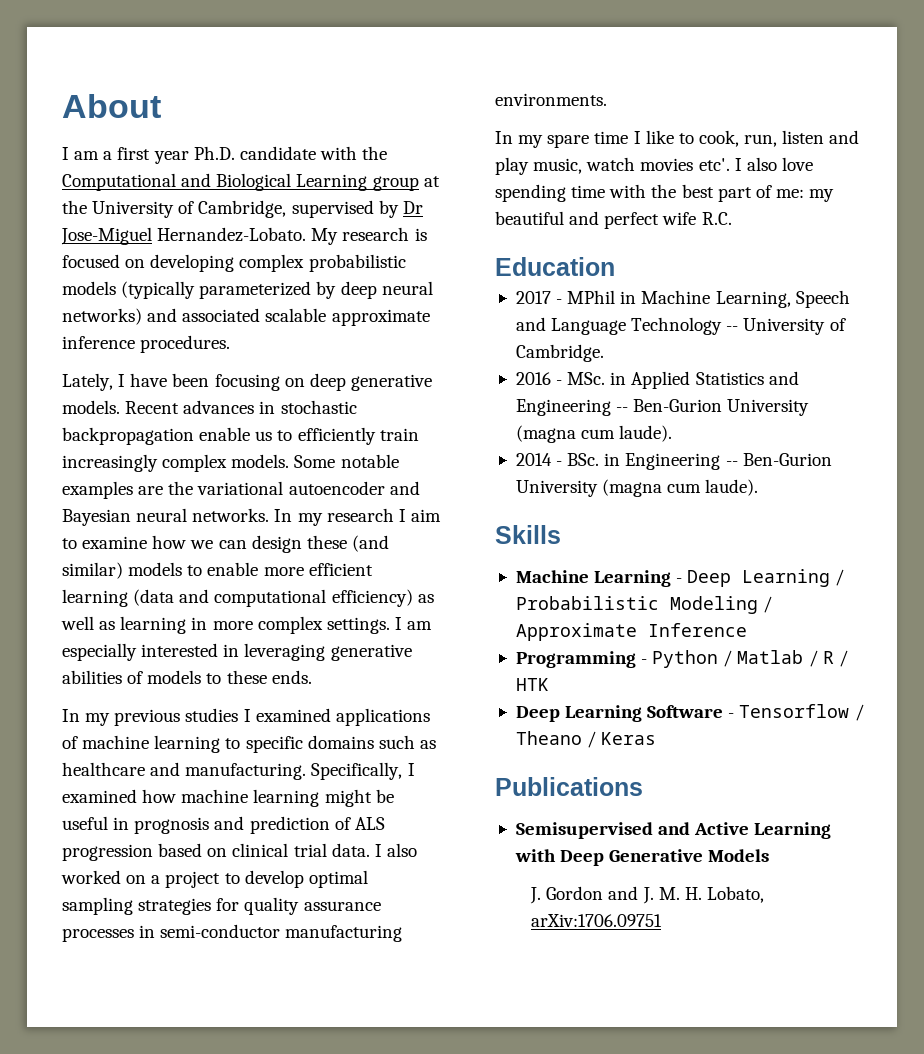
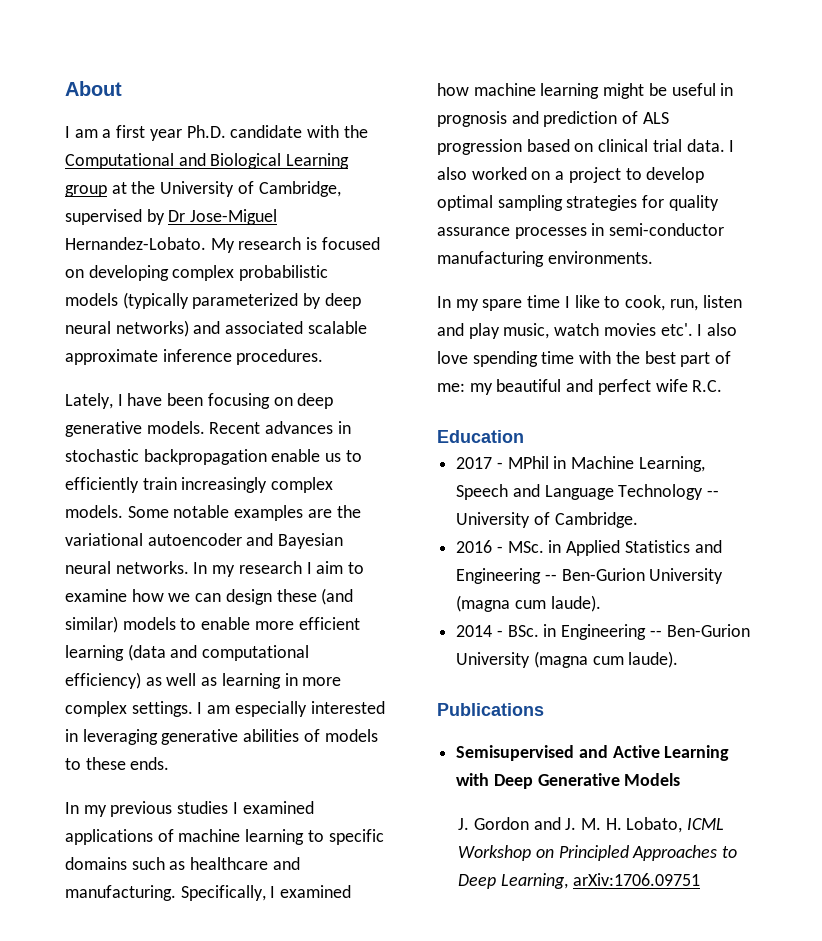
- Skills
- Machine Learning - Deep Learning / Probabilistic Modeling / Approximate Inference
- Programming - Python / Matlab / R / HTK
- Deep Learning Software - Tensorflow / Theano / Keras
- J. Gordon and J. M. H. Lobato, arXiv:1706.09751
+ J. Gordon and J. M. H. Lobato, ICML Workshop on Principled Approaches to Deep Learning, arXiv:1706.09751

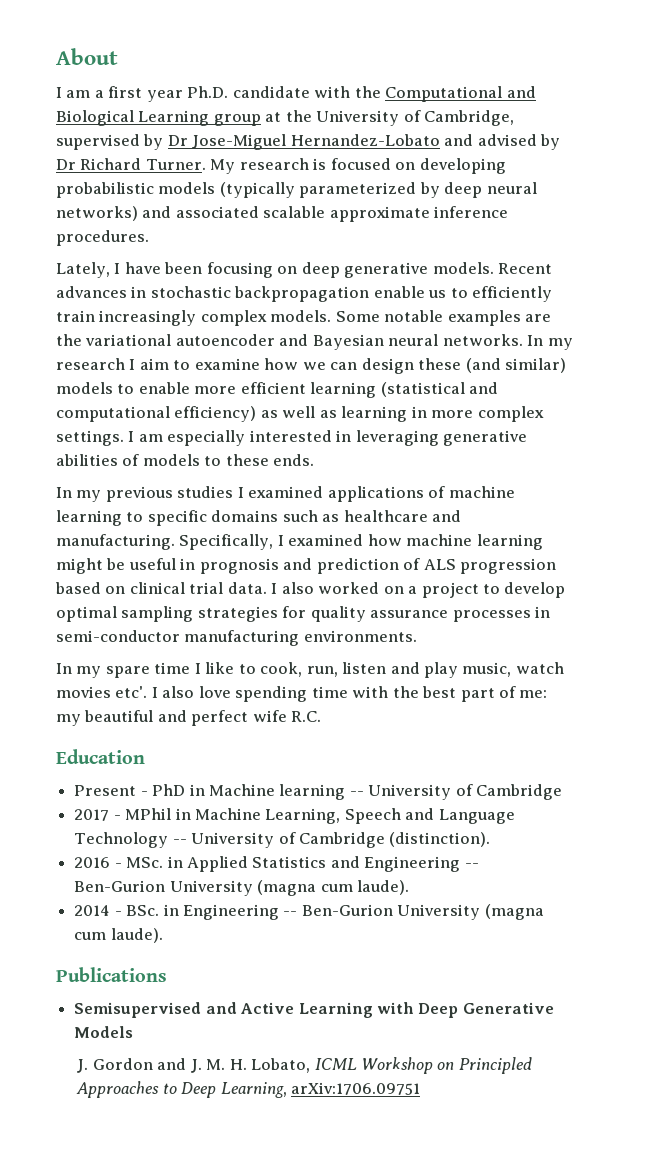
- I am a first year Ph.D. candidate with the Computational and Biological Learning group at the University of Cambridge, supervised by Dr Jose-Miguel Hernandez-Lobato.
+ I am a first year Ph.D. candidate with the Computational and Biological Learning group at the University of Cambridge, supervised by Dr Jose-Miguel Hernandez-Lobato and advised by Dr Richard Turner.
- My research is focused on developing complex probabilistic models (typically parameterized by deep neural networks) and associated scalable approximate inference procedures.
+ My research is focused on developing probabilistic models (typically parameterized by deep neural networks) and associated scalable approximate inference procedures.
- In my research I aim to examine how we can design these (and similar) models to enable more efficient learning (data and computational efficiency) as well as learning in more complex settings.
+ In my research I aim to examine how we can design these (and similar) models to enable more efficient learning (statistical and computational efficiency) as well as learning in more complex settings.
+ Present - PhD in Machine learning -- University of Cambridge
- 2017 - MPhil in Machine Learning, Speech and Language Technology -- University of Cambridge.
+ 2017 - MPhil in Machine Learning, Speech and Language Technology -- University of Cambridge (distinction).

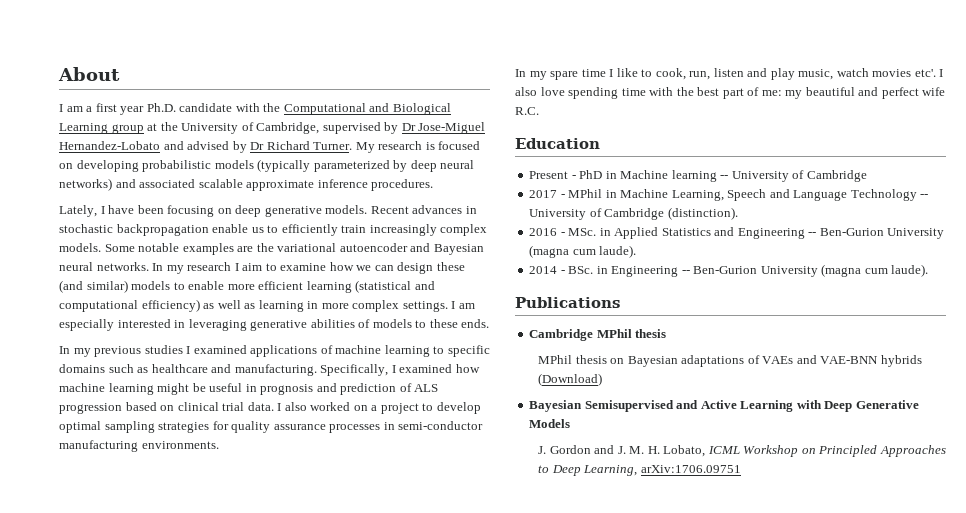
- Semisupervised and Active Learning with Deep Generative Models
+ Cambridge MPhil thesis
+ MPhil thesis on Bayesian adaptations of VAEs and VAE-BNN hybrids (Download)
+ Bayesian Semisupervised and Active Learning with Deep Generative Models

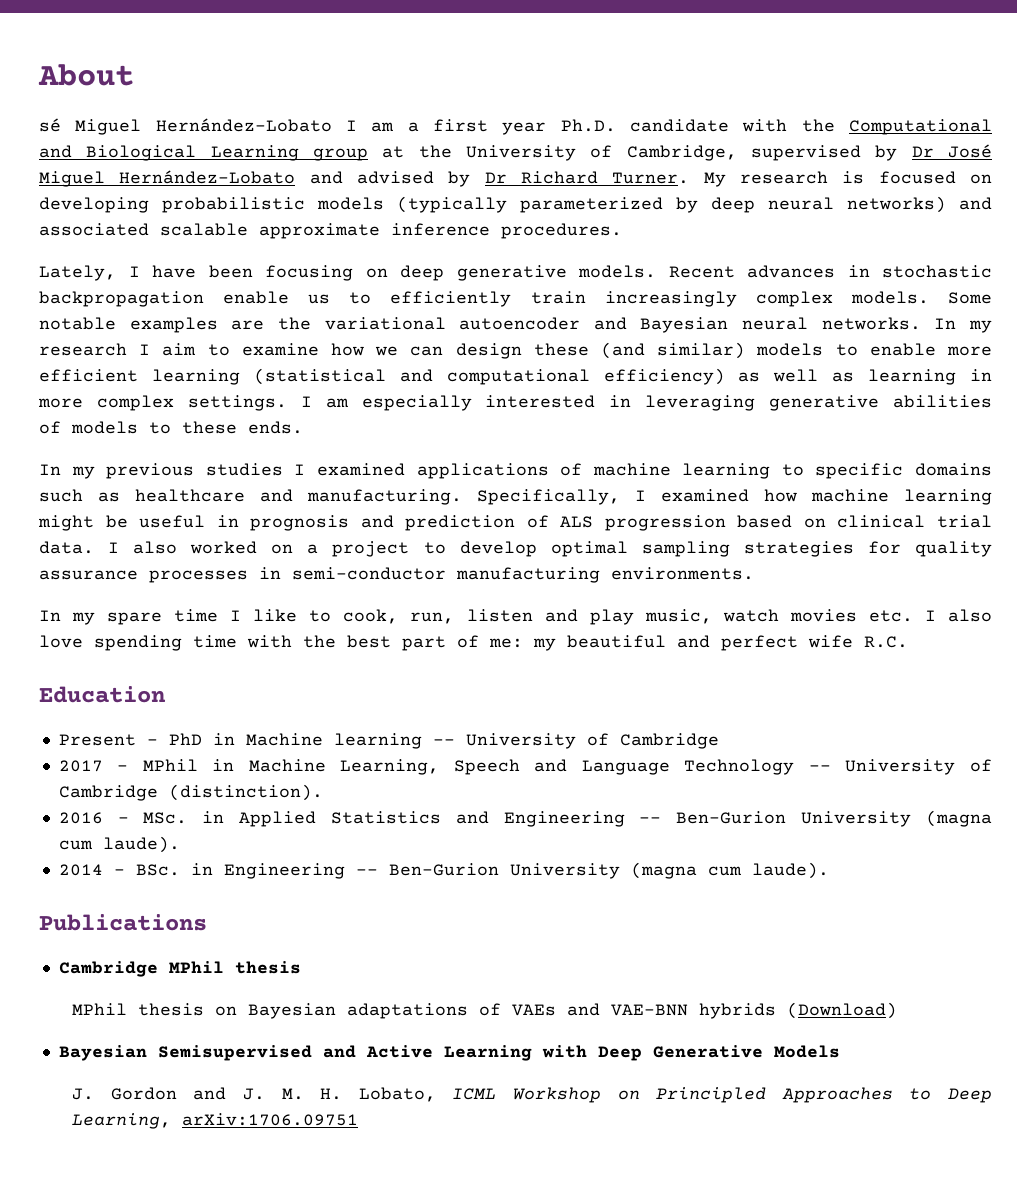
- I am a first year Ph.D. candidate with the Computational and Biological Learning group at the University of Cambridge, supervised by Dr Jose-Miguel Hernandez-Lobato and advised by Dr Richard Turner.
+ sé Miguel Hernández-Lobato I am a first year Ph.D. candidate with the Computational and Biological Learning group at the University of Cambridge, supervised by Dr José Miguel Hernández-Lobato and advised by Dr Richard Turner.
- In my spare time I like to cook, run, listen and play music, watch movies etc'. I also love spending time with the best part of me: my beautiful and perfect wife R.C.
+ In my spare time I like to cook, run, listen and play music, watch movies etc. I also love spending time with the best part of me: my beautiful and perfect wife R.C.

